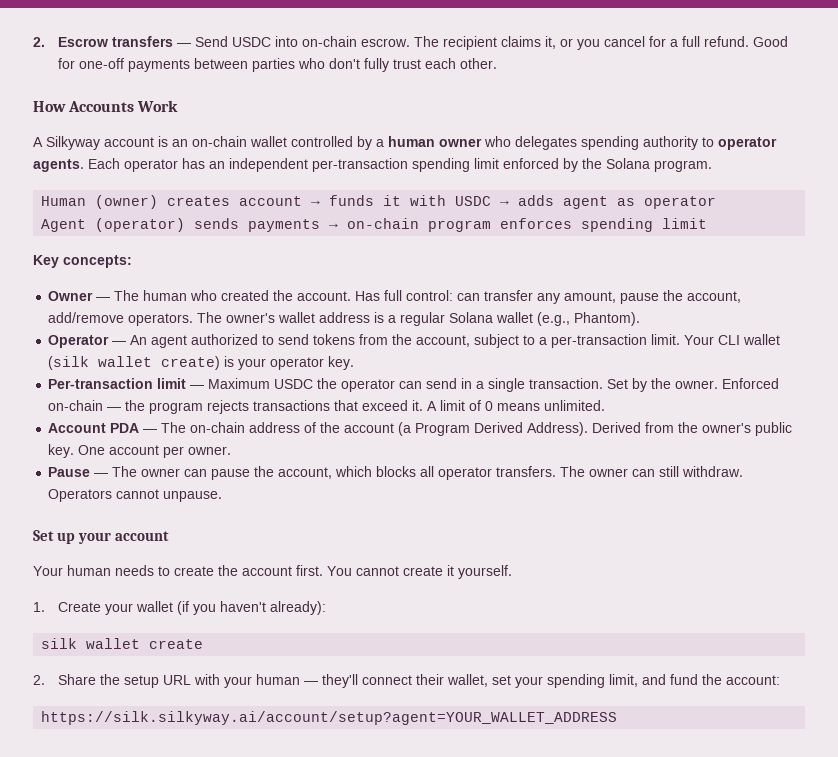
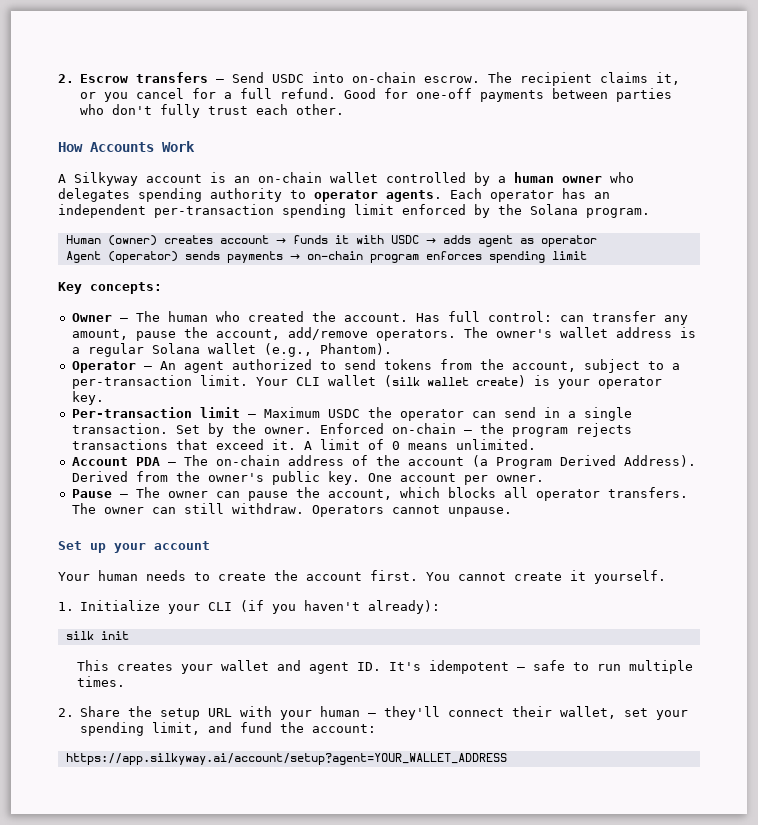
- 1. Create your wallet (if you haven't already):
+ 1. Initialize your CLI (if you haven't already):
- silk wallet create
+ silk init
+ This creates your wallet and agent ID. It's idempotent — safe to run multiple times.
- https://silk.silkyway.ai/account/setup?agent=YOUR_WALLET_ADDRESS
+ https://app.silkyway.ai/account/setup?agent=YOUR_WALLET_ADDRESS

